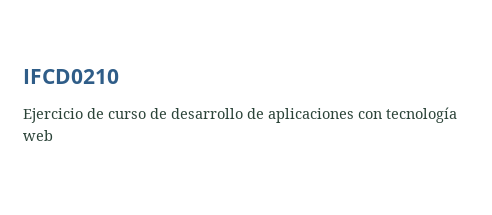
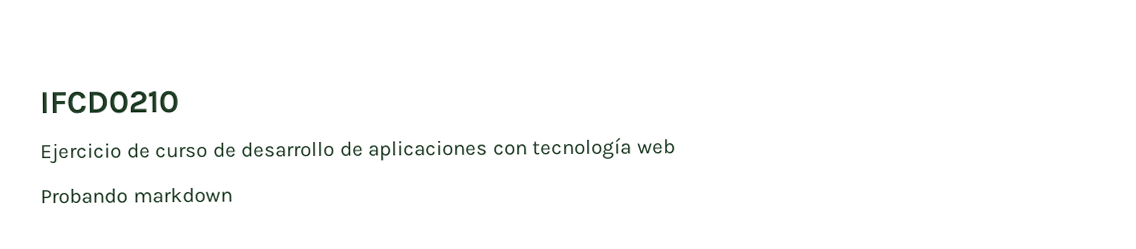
+ Probando markdown

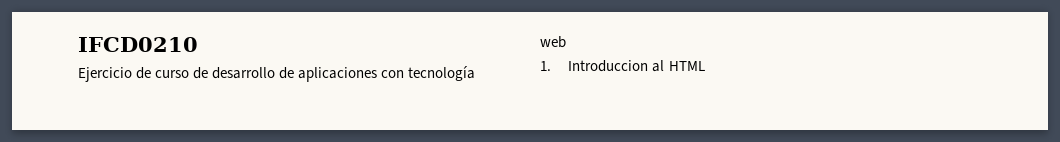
- Probando markdown
+ 1. Introduccion al HTML

